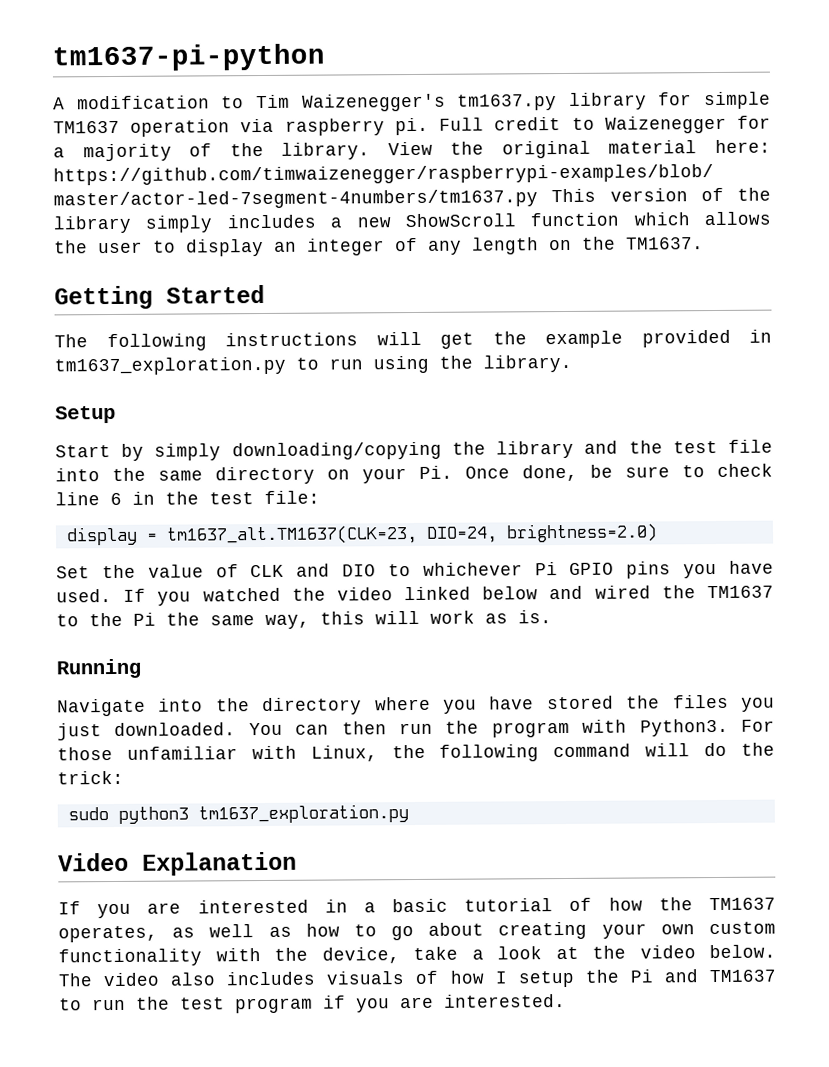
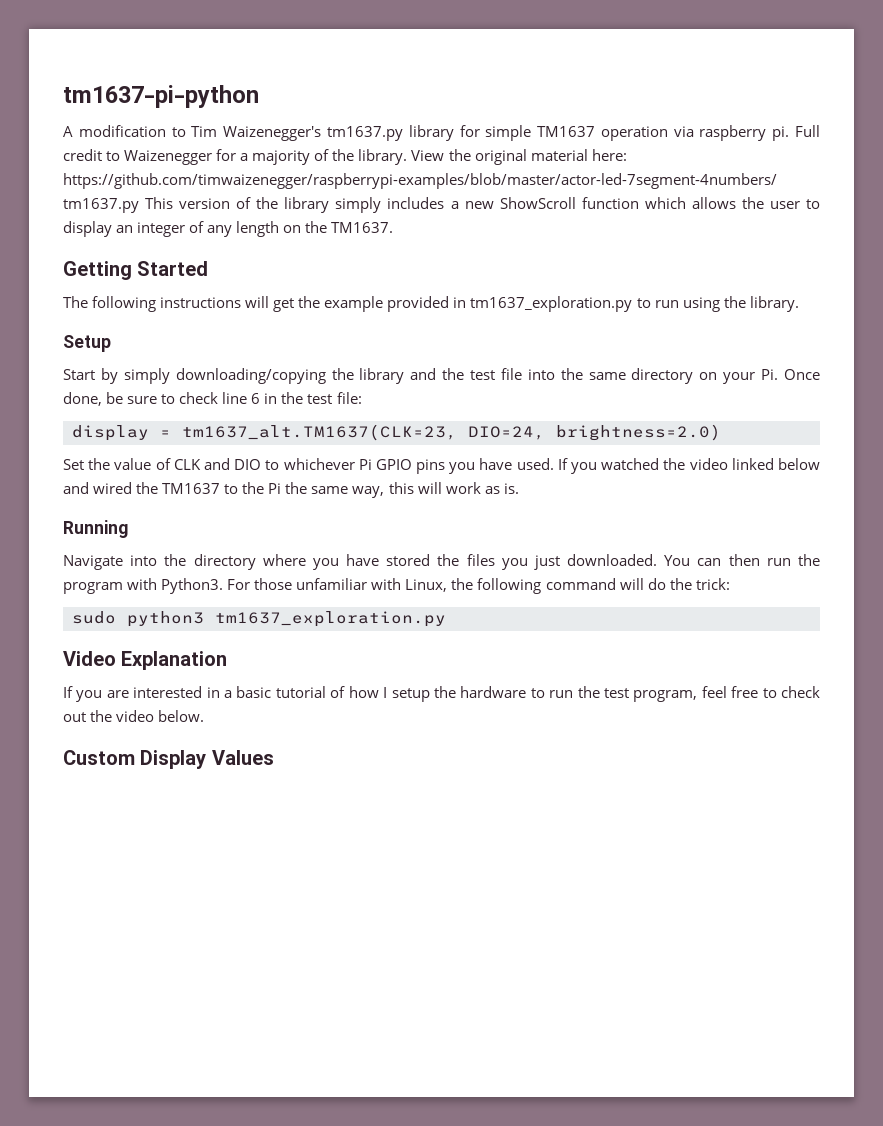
- If you are interested in a basic tutorial of how the TM1637 operates, as well as how to go about creating your own custom functionality with the device, take a look at the video below. The video also includes visuals of how I setup the Pi and TM1637 to run the test program if you are interested.
+ If you are interested in a basic tutorial of how I setup the hardware to run the test program, feel free to check out the video below.
+ Custom Display Values

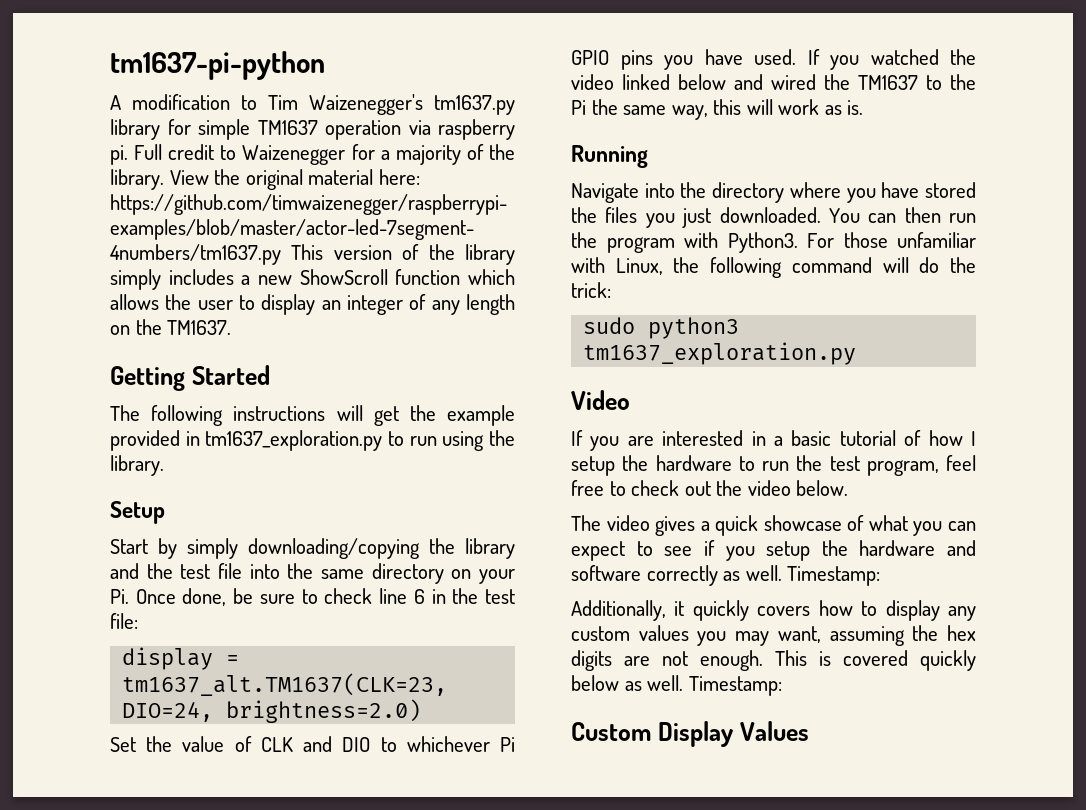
- Video Explanation
+ Video
+ The video gives a quick showcase of what you can expect to see if you setup the hardware and software correctly as well. Timestamp:
+ Additionally, it quickly covers how to display any custom values you may want, assuming the hex digits are not enough. This is covered quickly below as well. Timestamp:

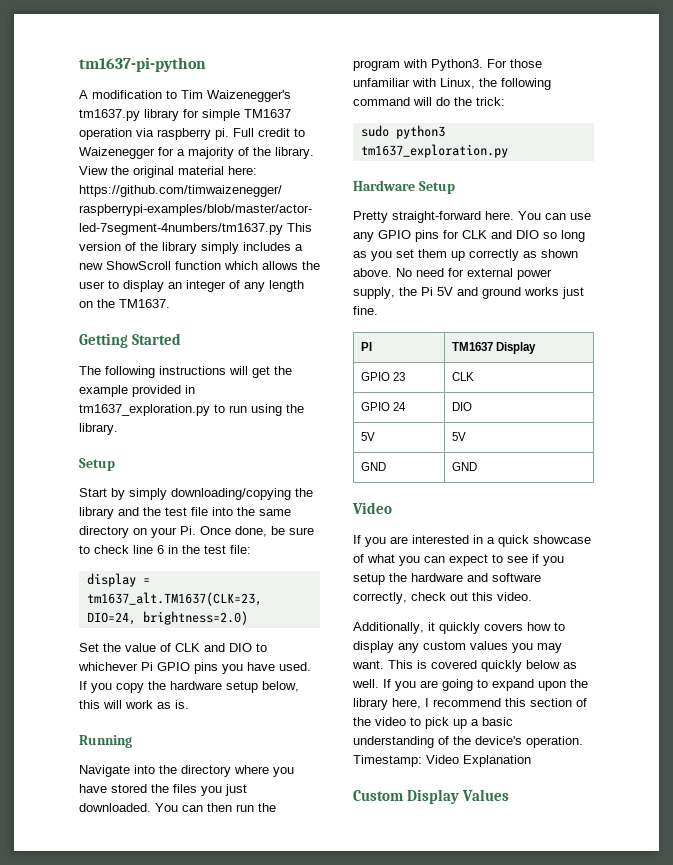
- If you watched the video linked below and wired the TM1637 to the Pi the same way, this will work as is.
+ If you copy the hardware setup below, this will work as is.
+ Hardware Setup
+ Pretty straight-forward here. You can use any GPIO pins for CLK and DIO so long as you set them up correctly as shown above. No need for external power supply, the Pi 5V and ground works just fine.
+ PI | TM1637 Display
+ GPIO 23 | CLK
+ GPIO 24 | DIO
+ 5V | 5V
+ GND | GND
- If you are interested in a basic tutorial of how I setup the hardware to run the test program, feel free to check out the video below.
- The video gives a quick showcase of what you can expect to see if you setup the hardware and software correctly as well. Timestamp:
+ If you are interested in a quick showcase of what you can expect to see if you setup the hardware and software correctly, check out this video.
- Additionally, it quickly covers how to display any custom values you may want, assuming the hex digits are not enough.
+ Additionally, it quickly covers how to display any custom values you may want.
- This is covered quickly below as well. Timestamp:
+ This is covered quickly below as well. If you are going to expand upon the library here, I recommend this section of the video to pick up a basic understanding of the device's operation. Timestamp: Video Explanation

